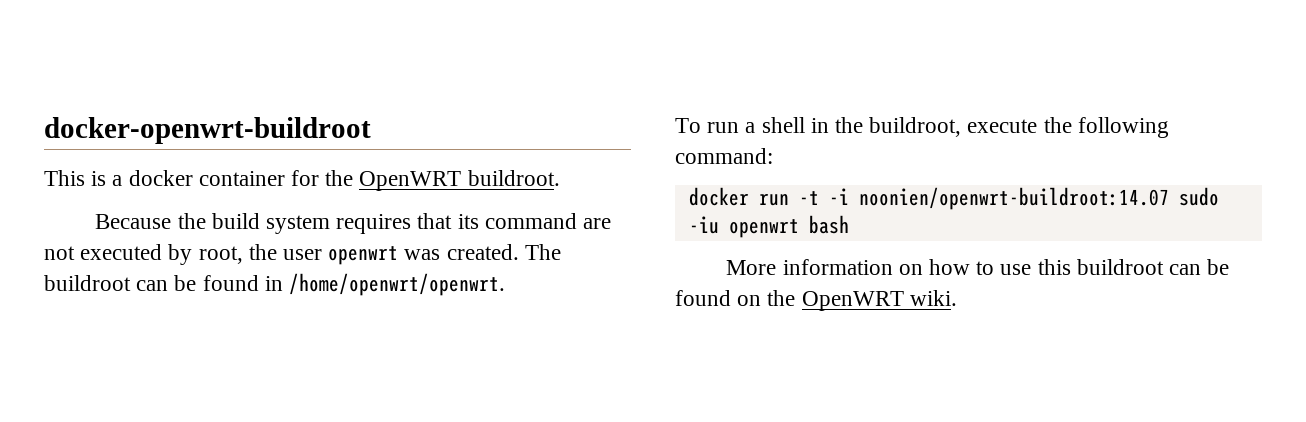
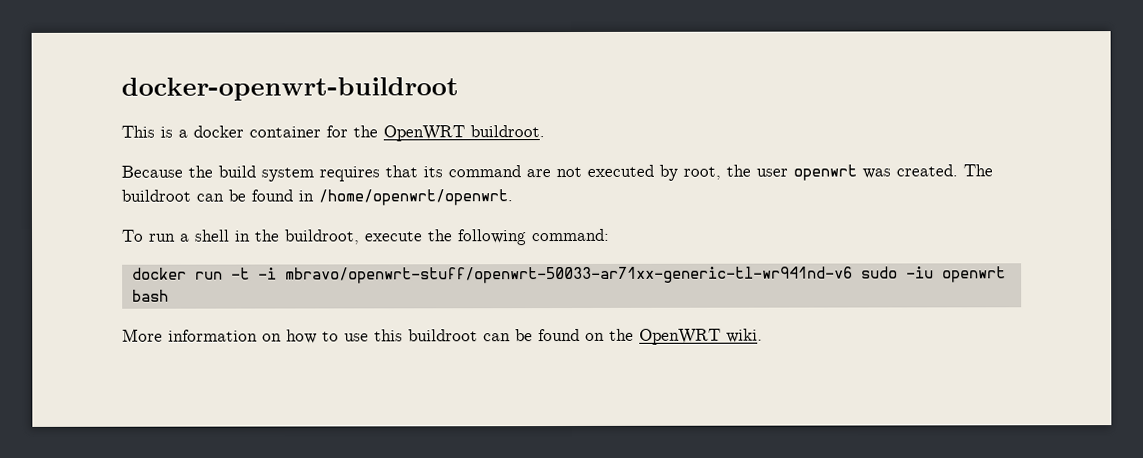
- docker run -t -i noonien/openwrt-buildroot:14.07 sudo -iu openwrt bash
+ docker run -t -i mbravo/openwrt-stuff/openwrt-50033-ar71xx-generic-tl-wr941nd-v6 sudo -iu openwrt bash

